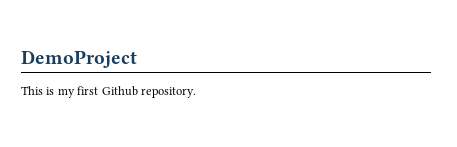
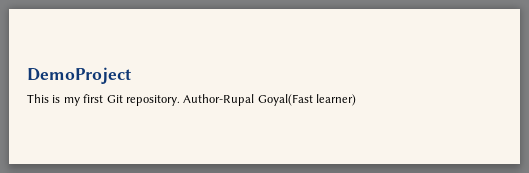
- This is my first Github repository.
+ This is my first Git repository. Author-Rupal Goyal(Fast learner)

